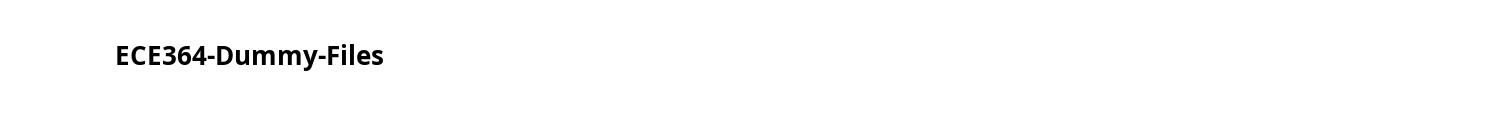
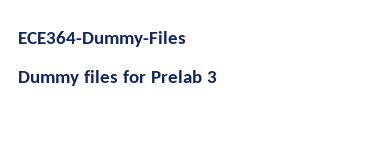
+ Dummy files for Prelab 3

